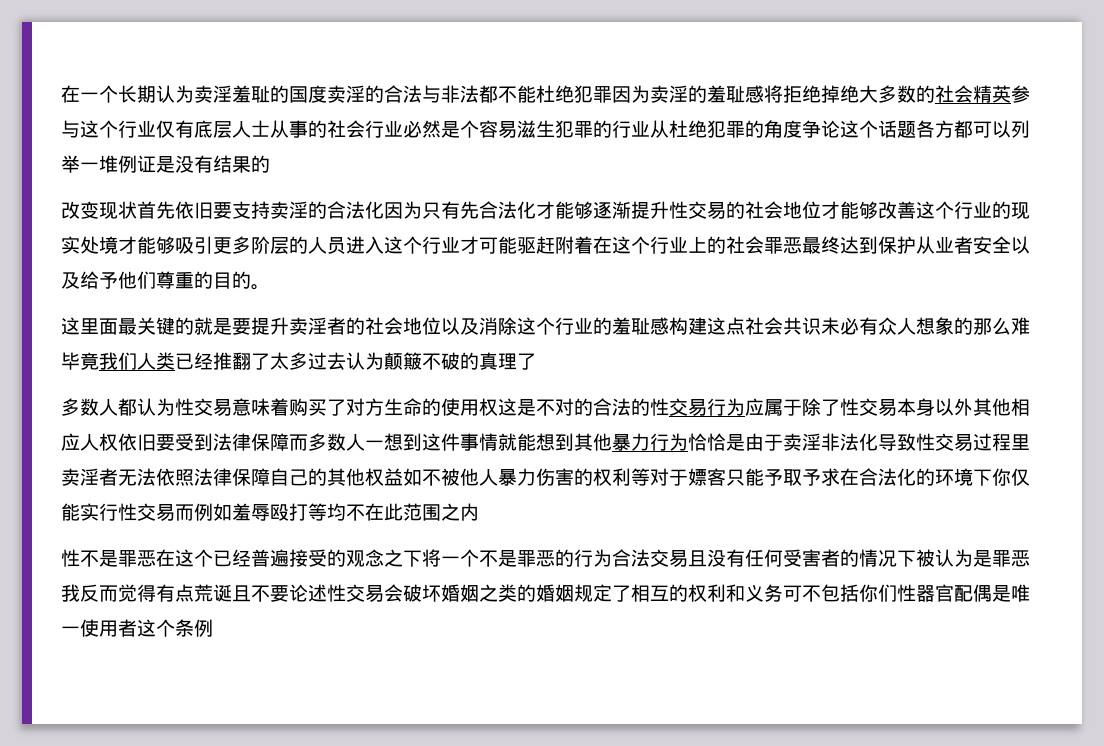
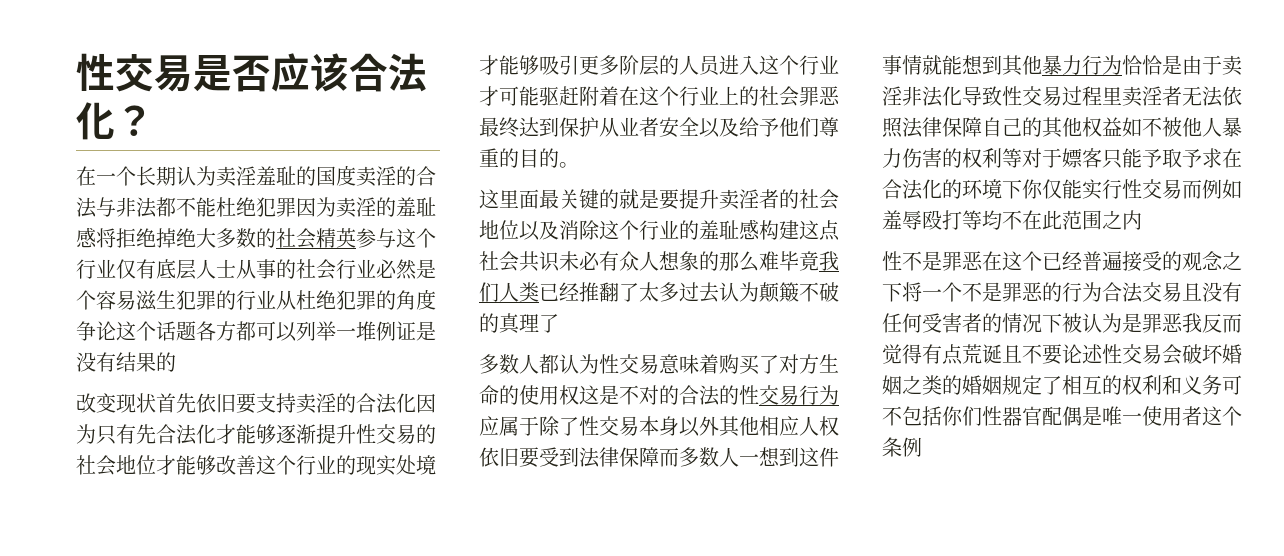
+ 性交易是否应该合法化？

